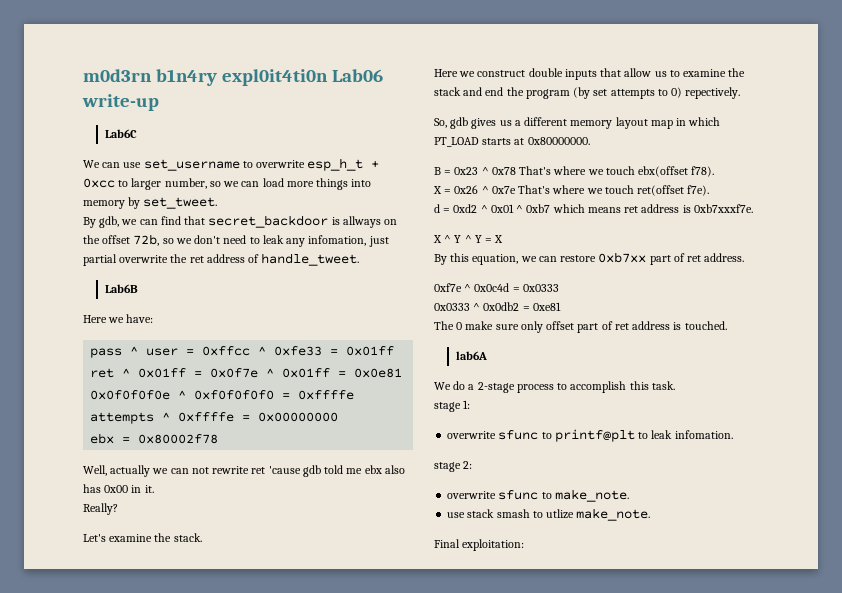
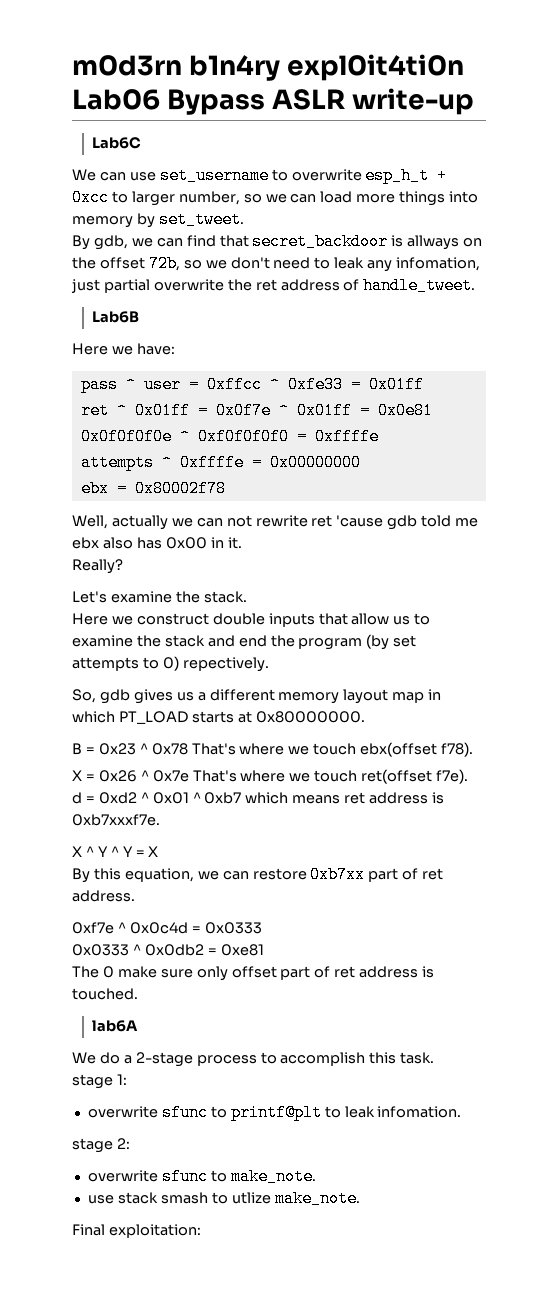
- m0d3rn b1n4ry expl0it4ti0n Lab06 write-up
+ m0d3rn b1n4ry expl0it4ti0n Lab06 Bypass ASLR write-up

